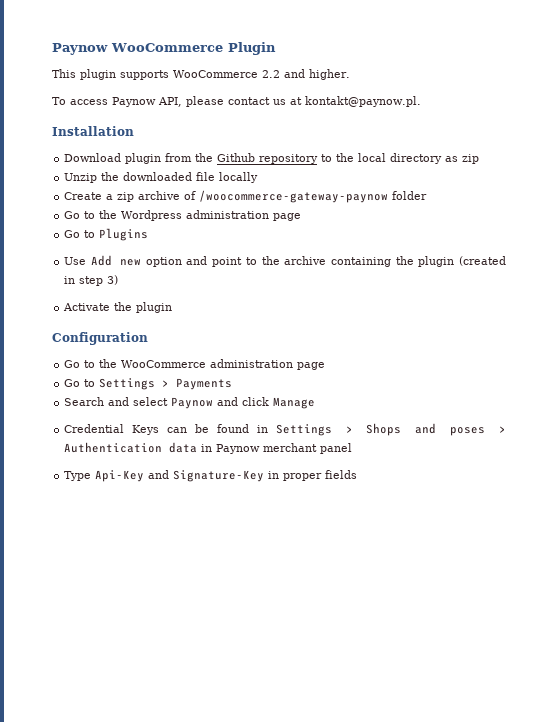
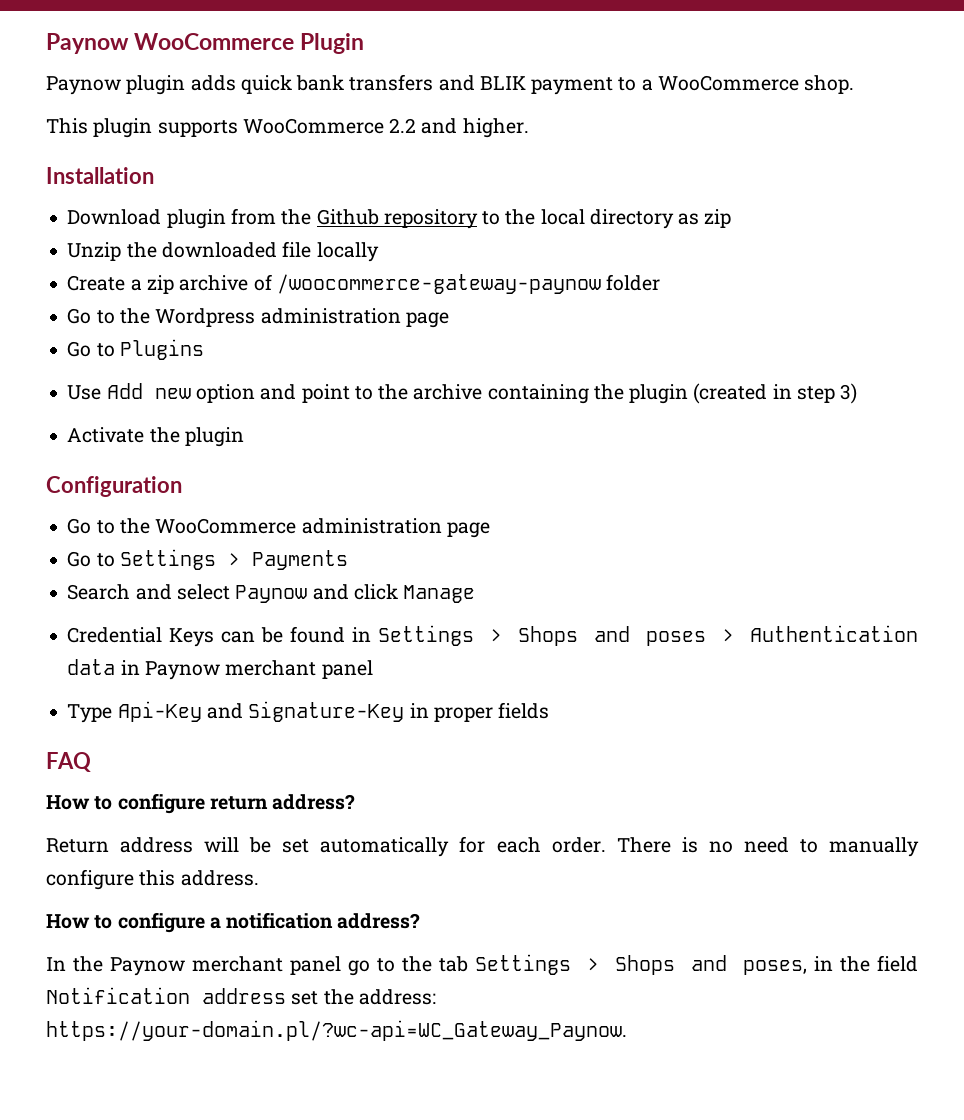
+ Paynow plugin adds quick bank transfers and BLIK payment to a WooCommerce shop.
- To access Paynow API, please contact us at kontakt@paynow.pl.
+ FAQ
+ How to configure return address?
+ Return address will be set automatically for each order. There is no need to manually configure this address.
+ How to configure a notification address?
+ In the Paynow merchant panel go to the tab Settings > Shops and poses, in the field Notification address set the address: https://your-domain.pl/?wc-api=WC_Gateway_Paynow.

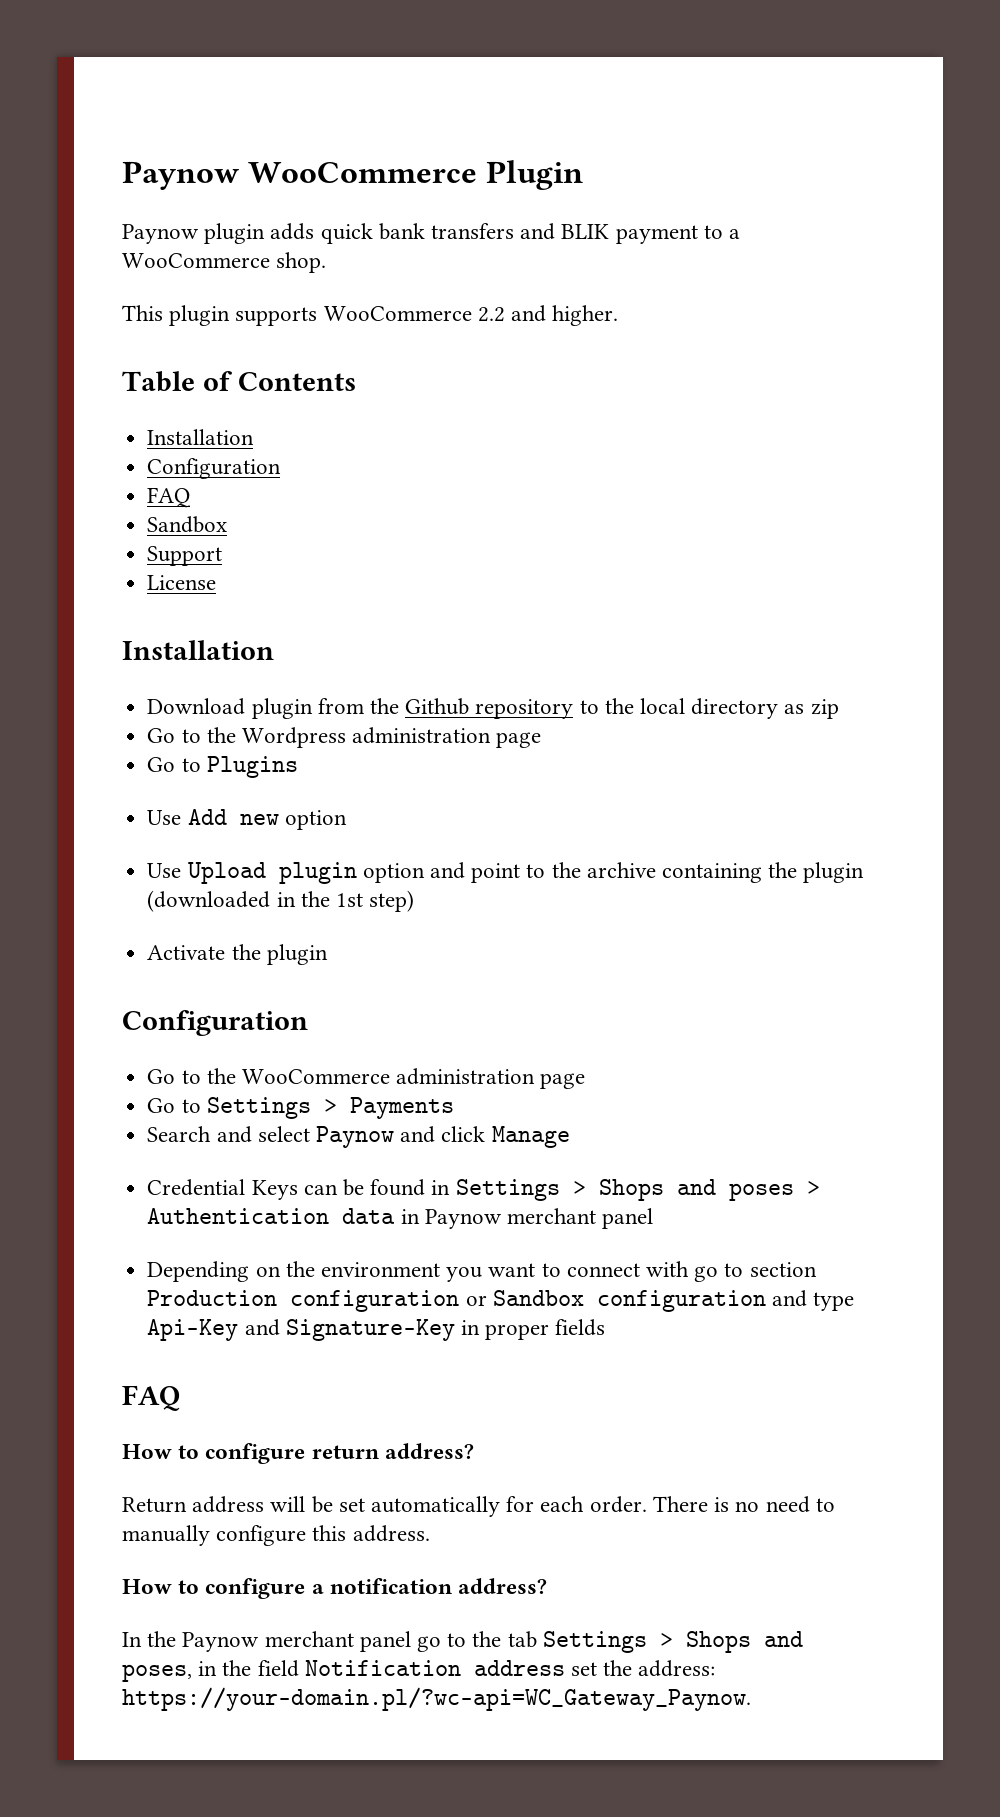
+ Table of Contents
+ Installation
+ Configuration
+ FAQ
+ Sandbox
+ Support
+ License
- Unzip the downloaded file locally
- Create a zip archive of /woocommerce-gateway-paynow folder
- Use Add new option and point to the archive containing the plugin (created in step 3)
+ Use Add new option
+ Use Upload plugin option and point to the archive containing the plugin (downloaded in the 1st step)
- Type Api-Key and Signature-Key in proper fields
+ Depending on the environment you want to connect with go to section Production configuration or Sandbox configuration and type Api-Key and Signature-Key in proper fields

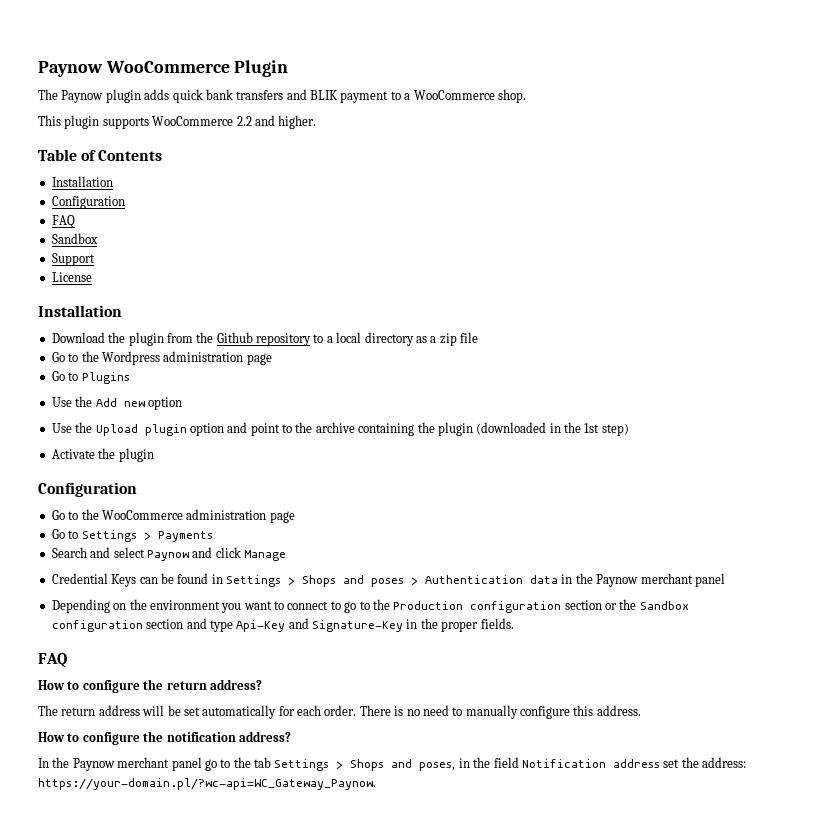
- Paynow plugin adds quick bank transfers and BLIK payment to a WooCommerce shop.
+ The Paynow plugin adds quick bank transfers and BLIK payment to a WooCommerce shop.
- Download plugin from the Github repository to the local directory as zip
+ Download the plugin from the Github repository to a local directory as a zip file
- Use Add new option
+ Use the Add new option
- Use Upload plugin option and point to the archive containing the plugin (downloaded in the 1st step)
+ Use the Upload plugin option and point to the archive containing the plugin (downloaded in the 1st step)
- Credential Keys can be found in Settings > Shops and poses > Authentication data in Paynow merchant panel
+ Credential Keys can be found in Settings > Shops and poses > Authentication data in the Paynow merchant panel
- Depending on the environment you want to connect with go to section Production configuration or Sandbox configuration and type Api-Key and Signature-Key in proper fields
+ Depending on the environment you want to connect to go to the Production configuration section or the Sandbox configuration section and type Api-Key and Signature-Key in the proper fields.
- How to configure return address?
+ How to configure the return address?
- Return address will be set automatically for each order.
+ The return address will be set automatically for each order.
- How to configure a notification address?
+ How to configure the notification address?

